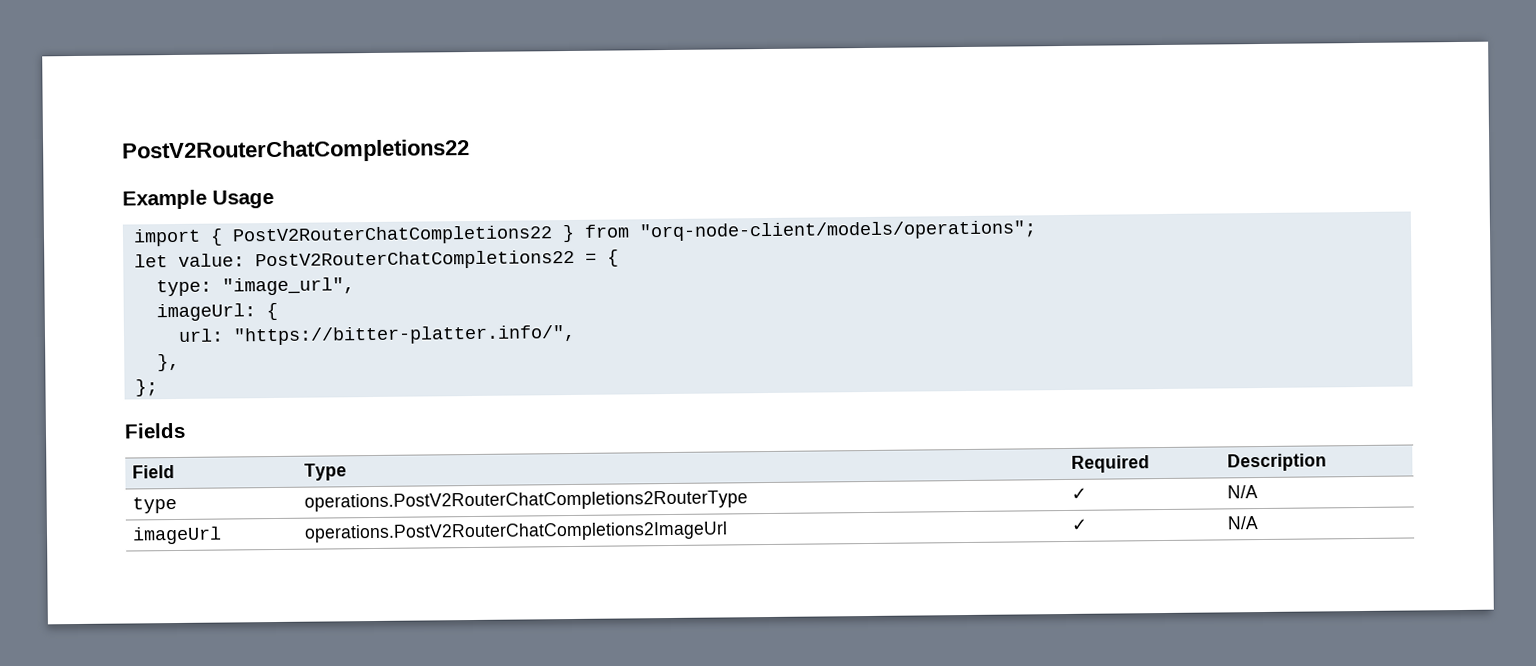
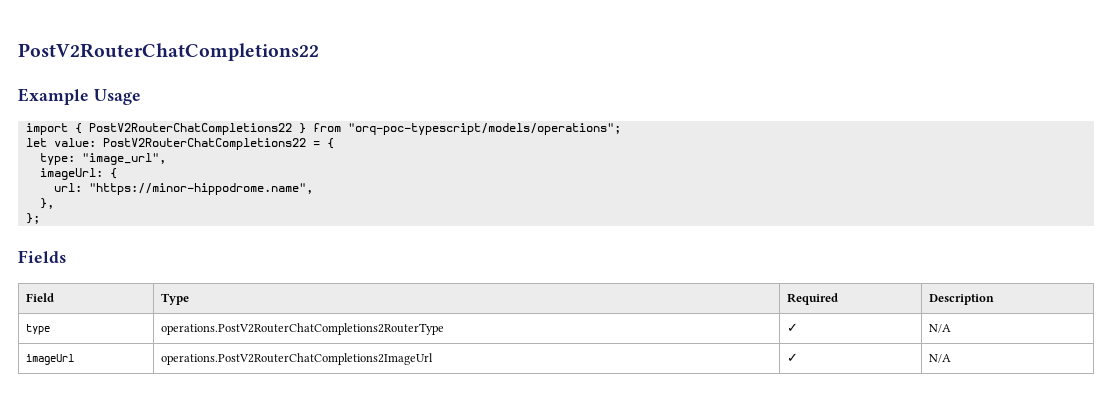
- import { PostV2RouterChatCompletions22 } from "orq-node-client/models/operations";
+ import { PostV2RouterChatCompletions22 } from "orq-poc-typescript/models/operations";
- url: "https://bitter-platter.info/",
+ url: "https://minor-hippodrome.name",

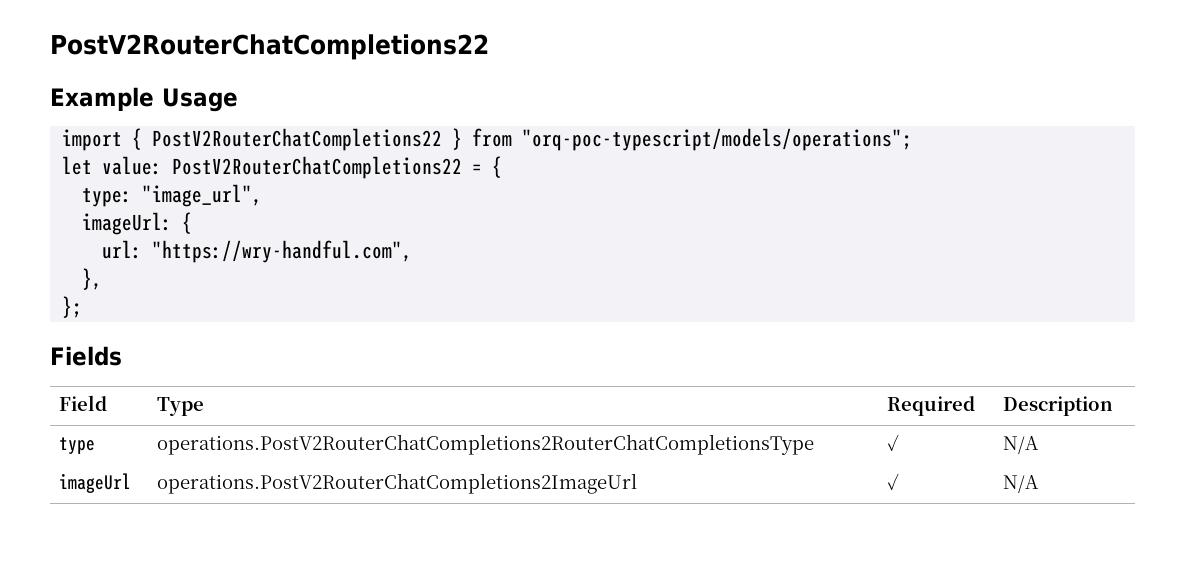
- url: "https://minor-hippodrome.name",
+ url: "https://wry-handful.com",
- type | operations.PostV2RouterChatCompletions2RouterType | ✓ | N/A
+ type | operations.PostV2RouterChatCompletions2RouterChatCompletionsType | ✓ | N/A

